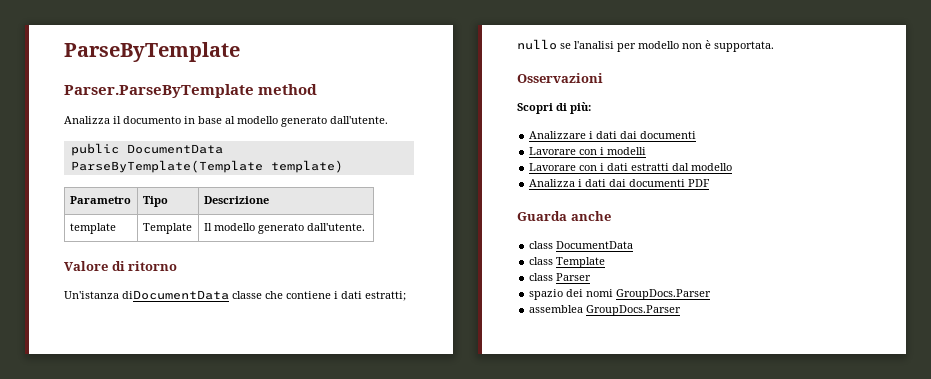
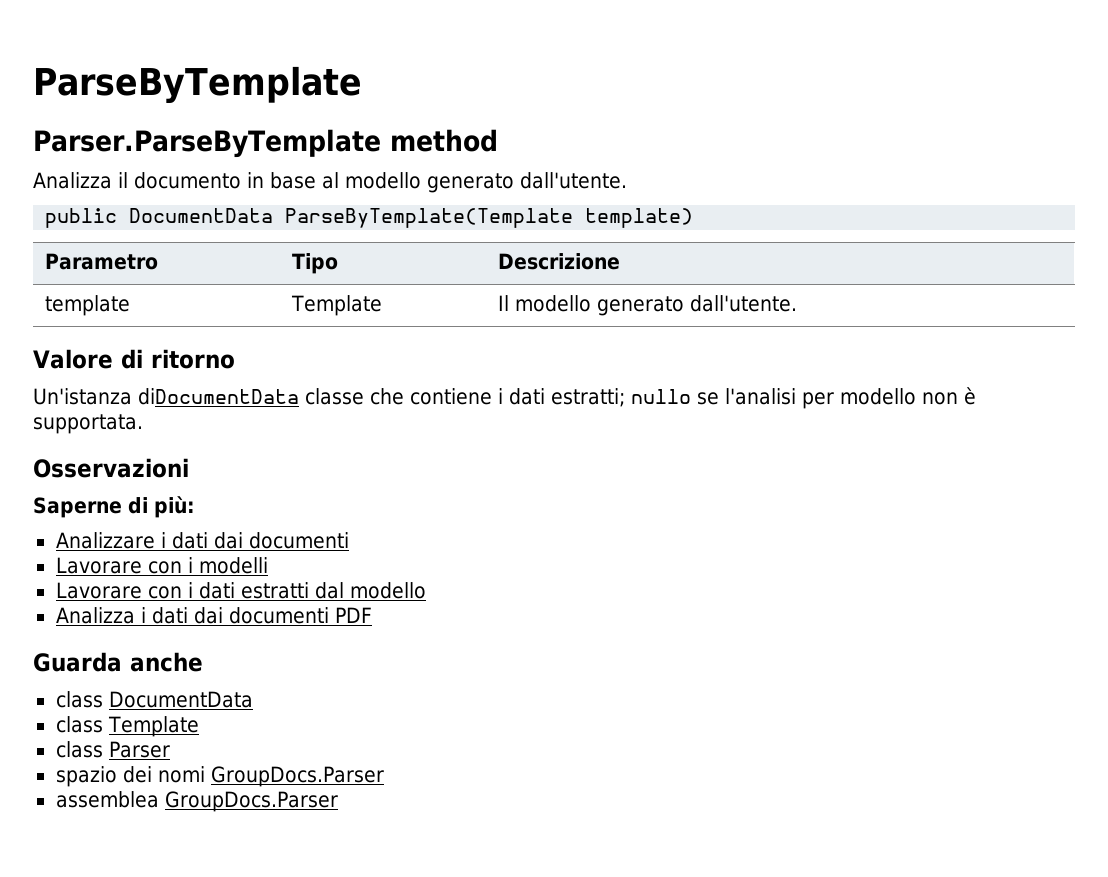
- Scopri di più:
+ Saperne di più:

